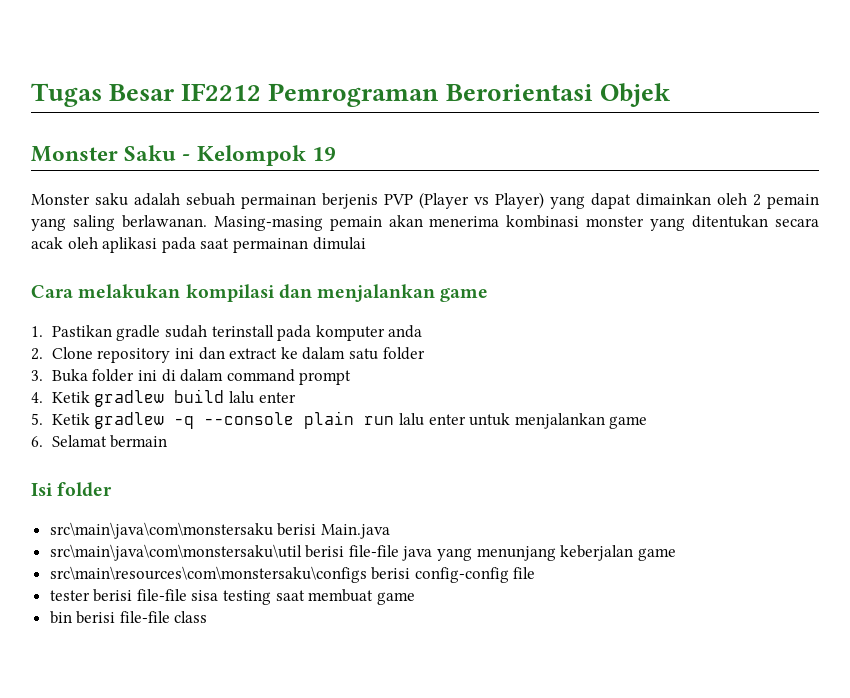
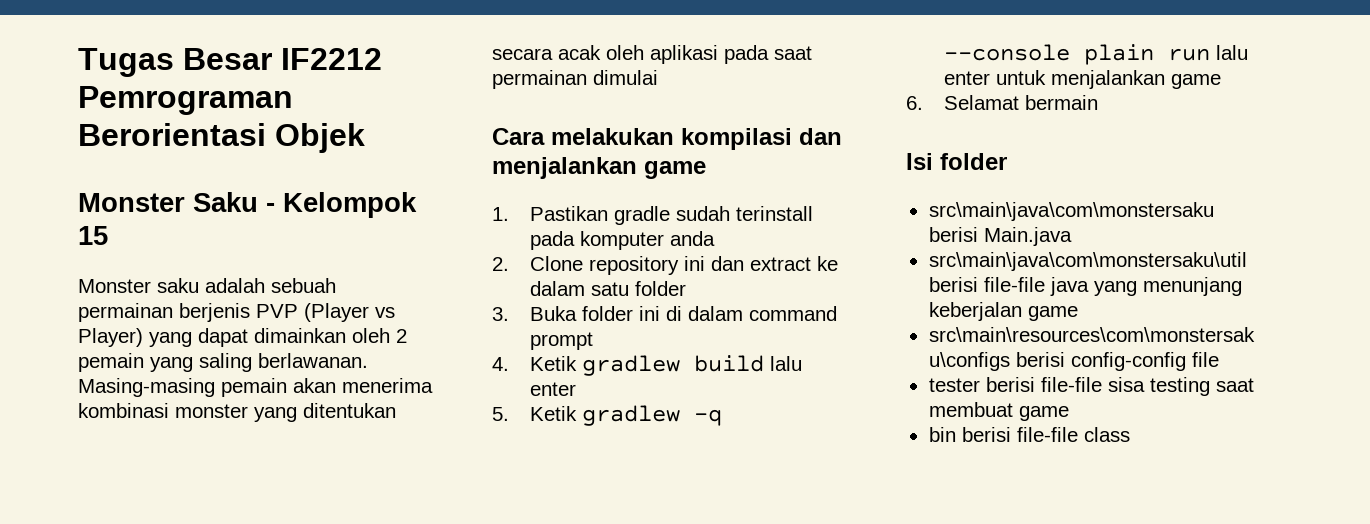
- Monster Saku - Kelompok 19
+ Monster Saku - Kelompok 15

